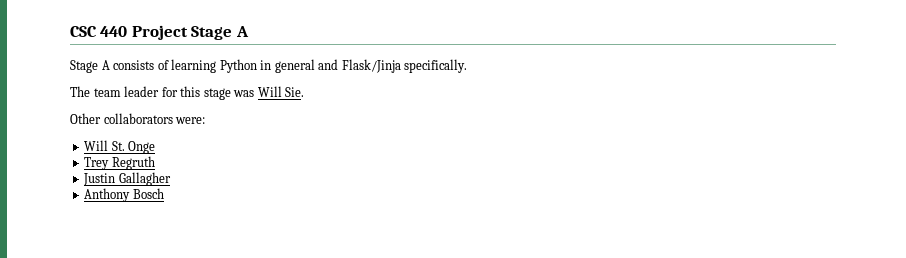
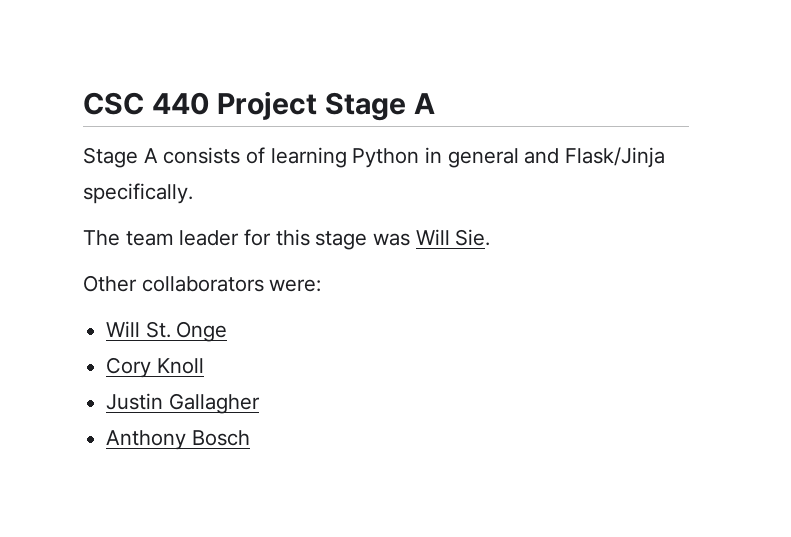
- Trey Regruth
+ Cory Knoll

